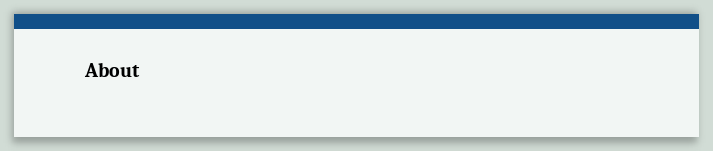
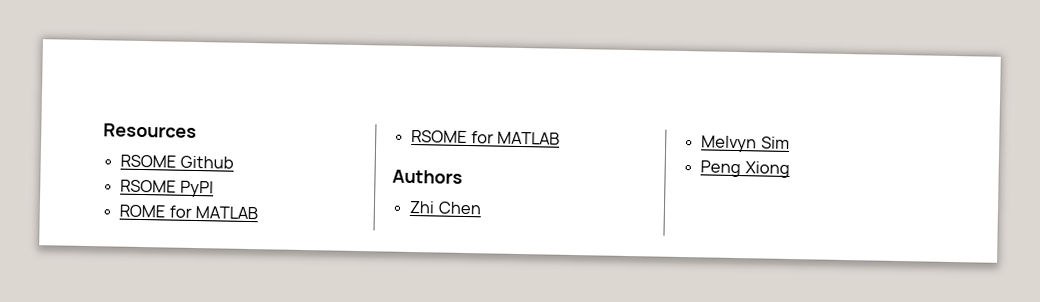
- About
+ Resources
+ RSOME Github
+ RSOME PyPI
+ ROME for MATLAB
+ RSOME for MATLAB
+ Authors
+ Zhi Chen
+ Melvyn Sim
+ Peng Xiong

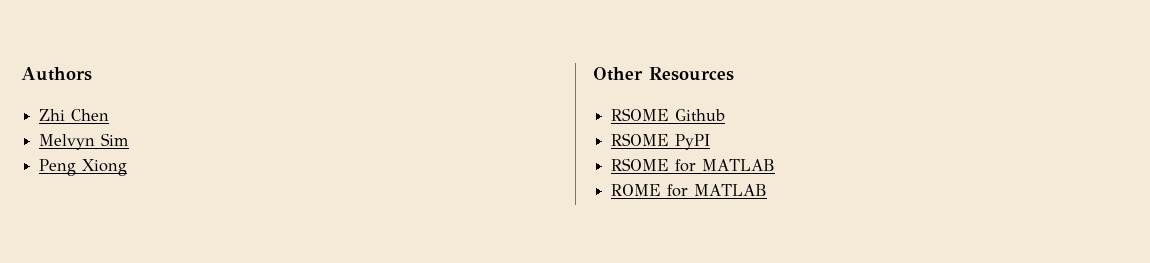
- Resources
- RSOME Github
- RSOME PyPI
- ROME for MATLAB
- RSOME for MATLAB
+ Other Resources
+ RSOME Github
+ RSOME PyPI
+ RSOME for MATLAB
+ ROME for MATLAB

